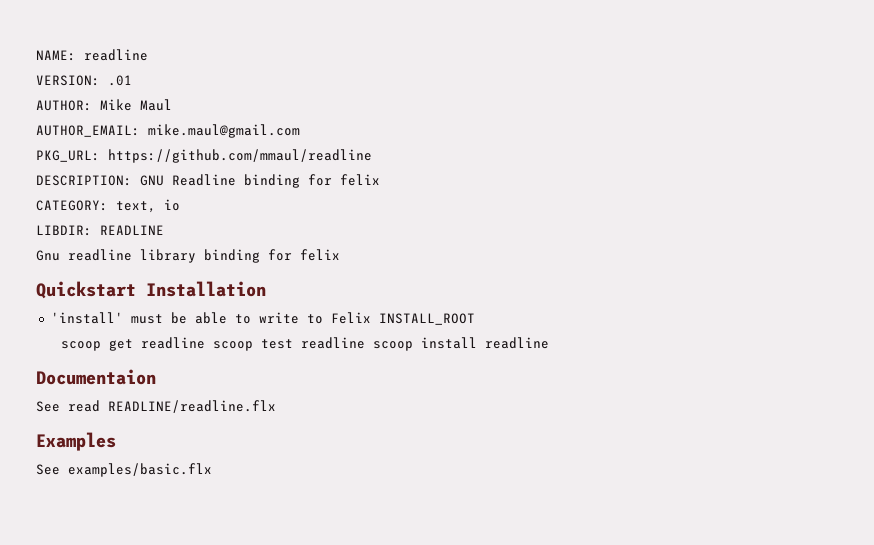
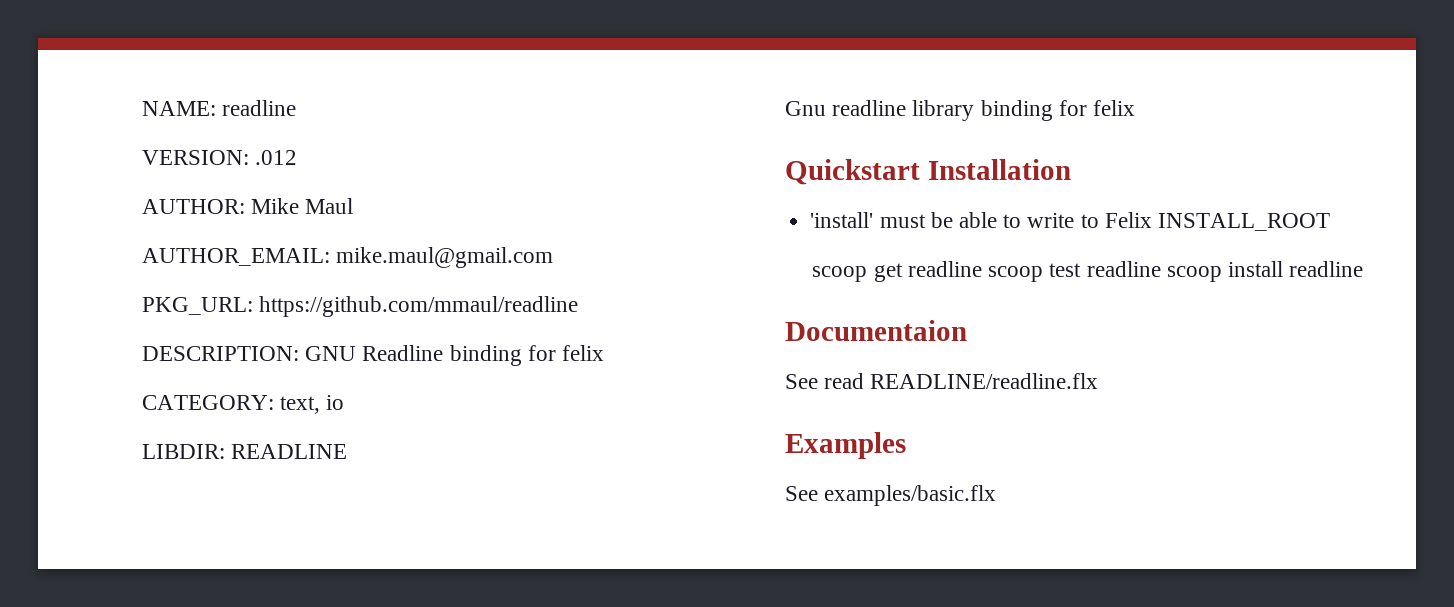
- VERSION: .01
+ VERSION: .012

